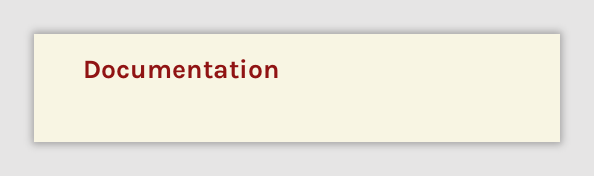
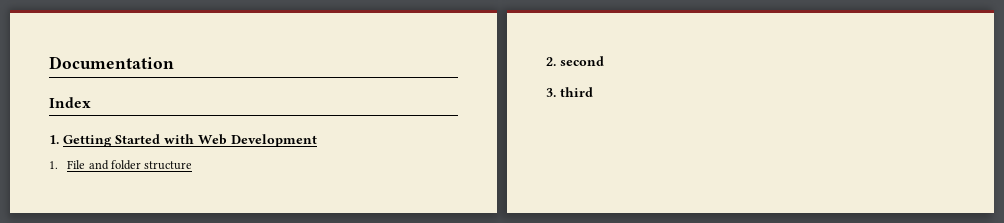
+ Index
+ 1. Getting Started with Web Development
+ 1. File and folder structure
+ 2. second
+ 3. third

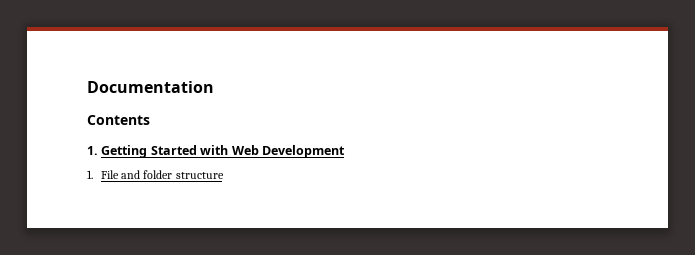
- Index
+ Contents
- 2. second
- 3. third

